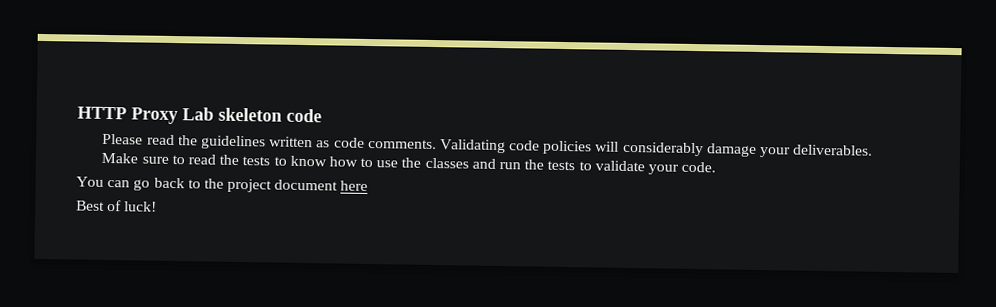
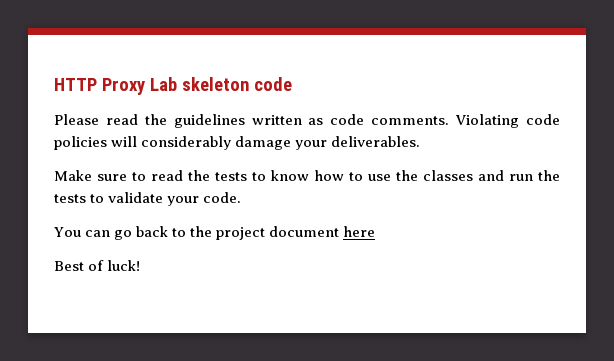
- Validating code policies will considerably damage your deliverables.
+ Violating code policies will considerably damage your deliverables.

